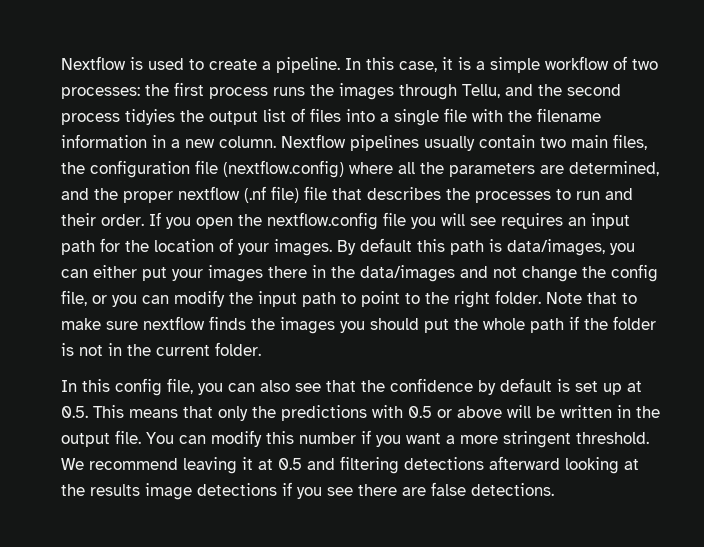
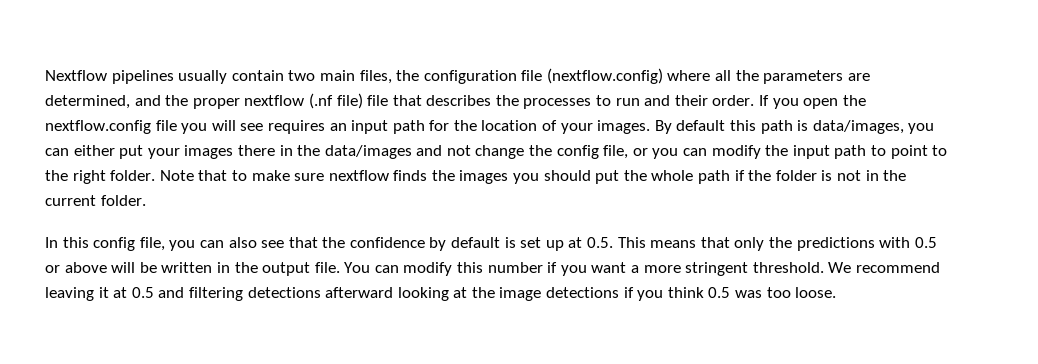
- Nextflow is used to create a pipeline. In this case, it is a simple workflow of two processes: the first process runs the images through Tellu, and the second process tidyies the output list of files into a single file with the filename information in a new column. Nextflow pipelines usually contain two main files, the configuration file (nextflow.config) where all the parameters are determined, and the proper nextflow (.nf file) file that describes the processes to run and their order.
+ Nextflow pipelines usually contain two main files, the configuration file (nextflow.config) where all the parameters are determined, and the proper nextflow (.nf file) file that describes the processes to run and their order.
- We recommend leaving it at 0.5 and filtering detections afterward looking at the results image detections if you see there are false detections.
+ We recommend leaving it at 0.5 and filtering detections afterward looking at the image detections if you think 0.5 was too loose.

